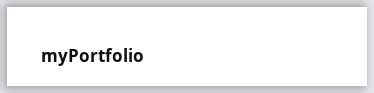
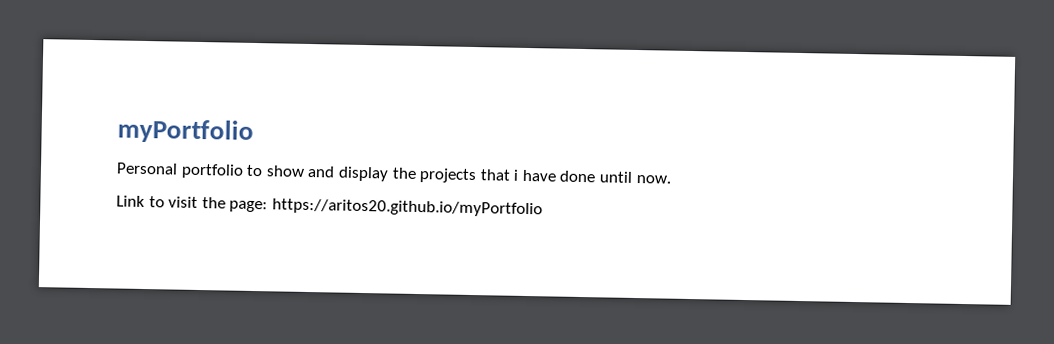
+ Personal portfolio to show and display the projects that i have done until now.
+ Link to visit the page: https://aritos20.github.io/myPortfolio

